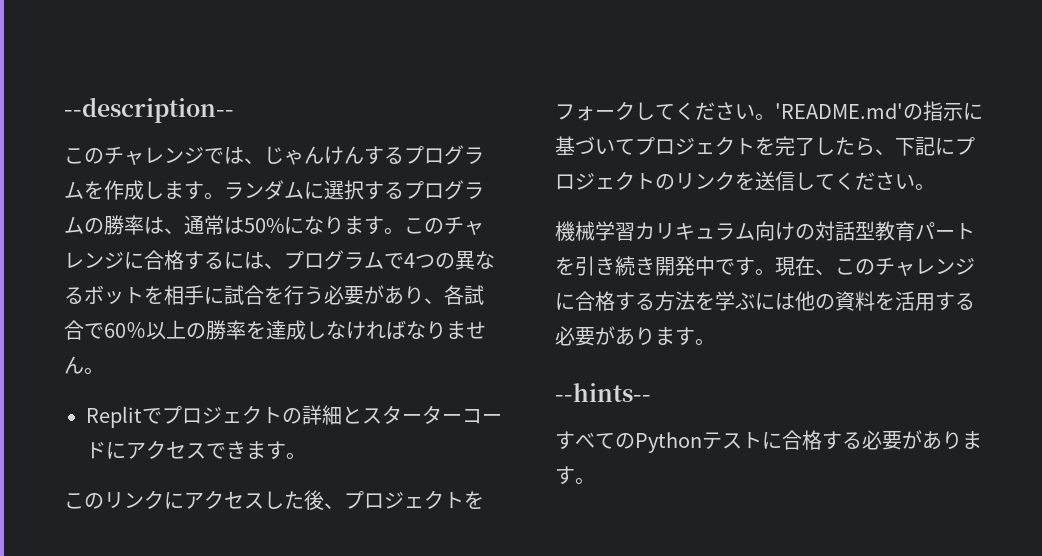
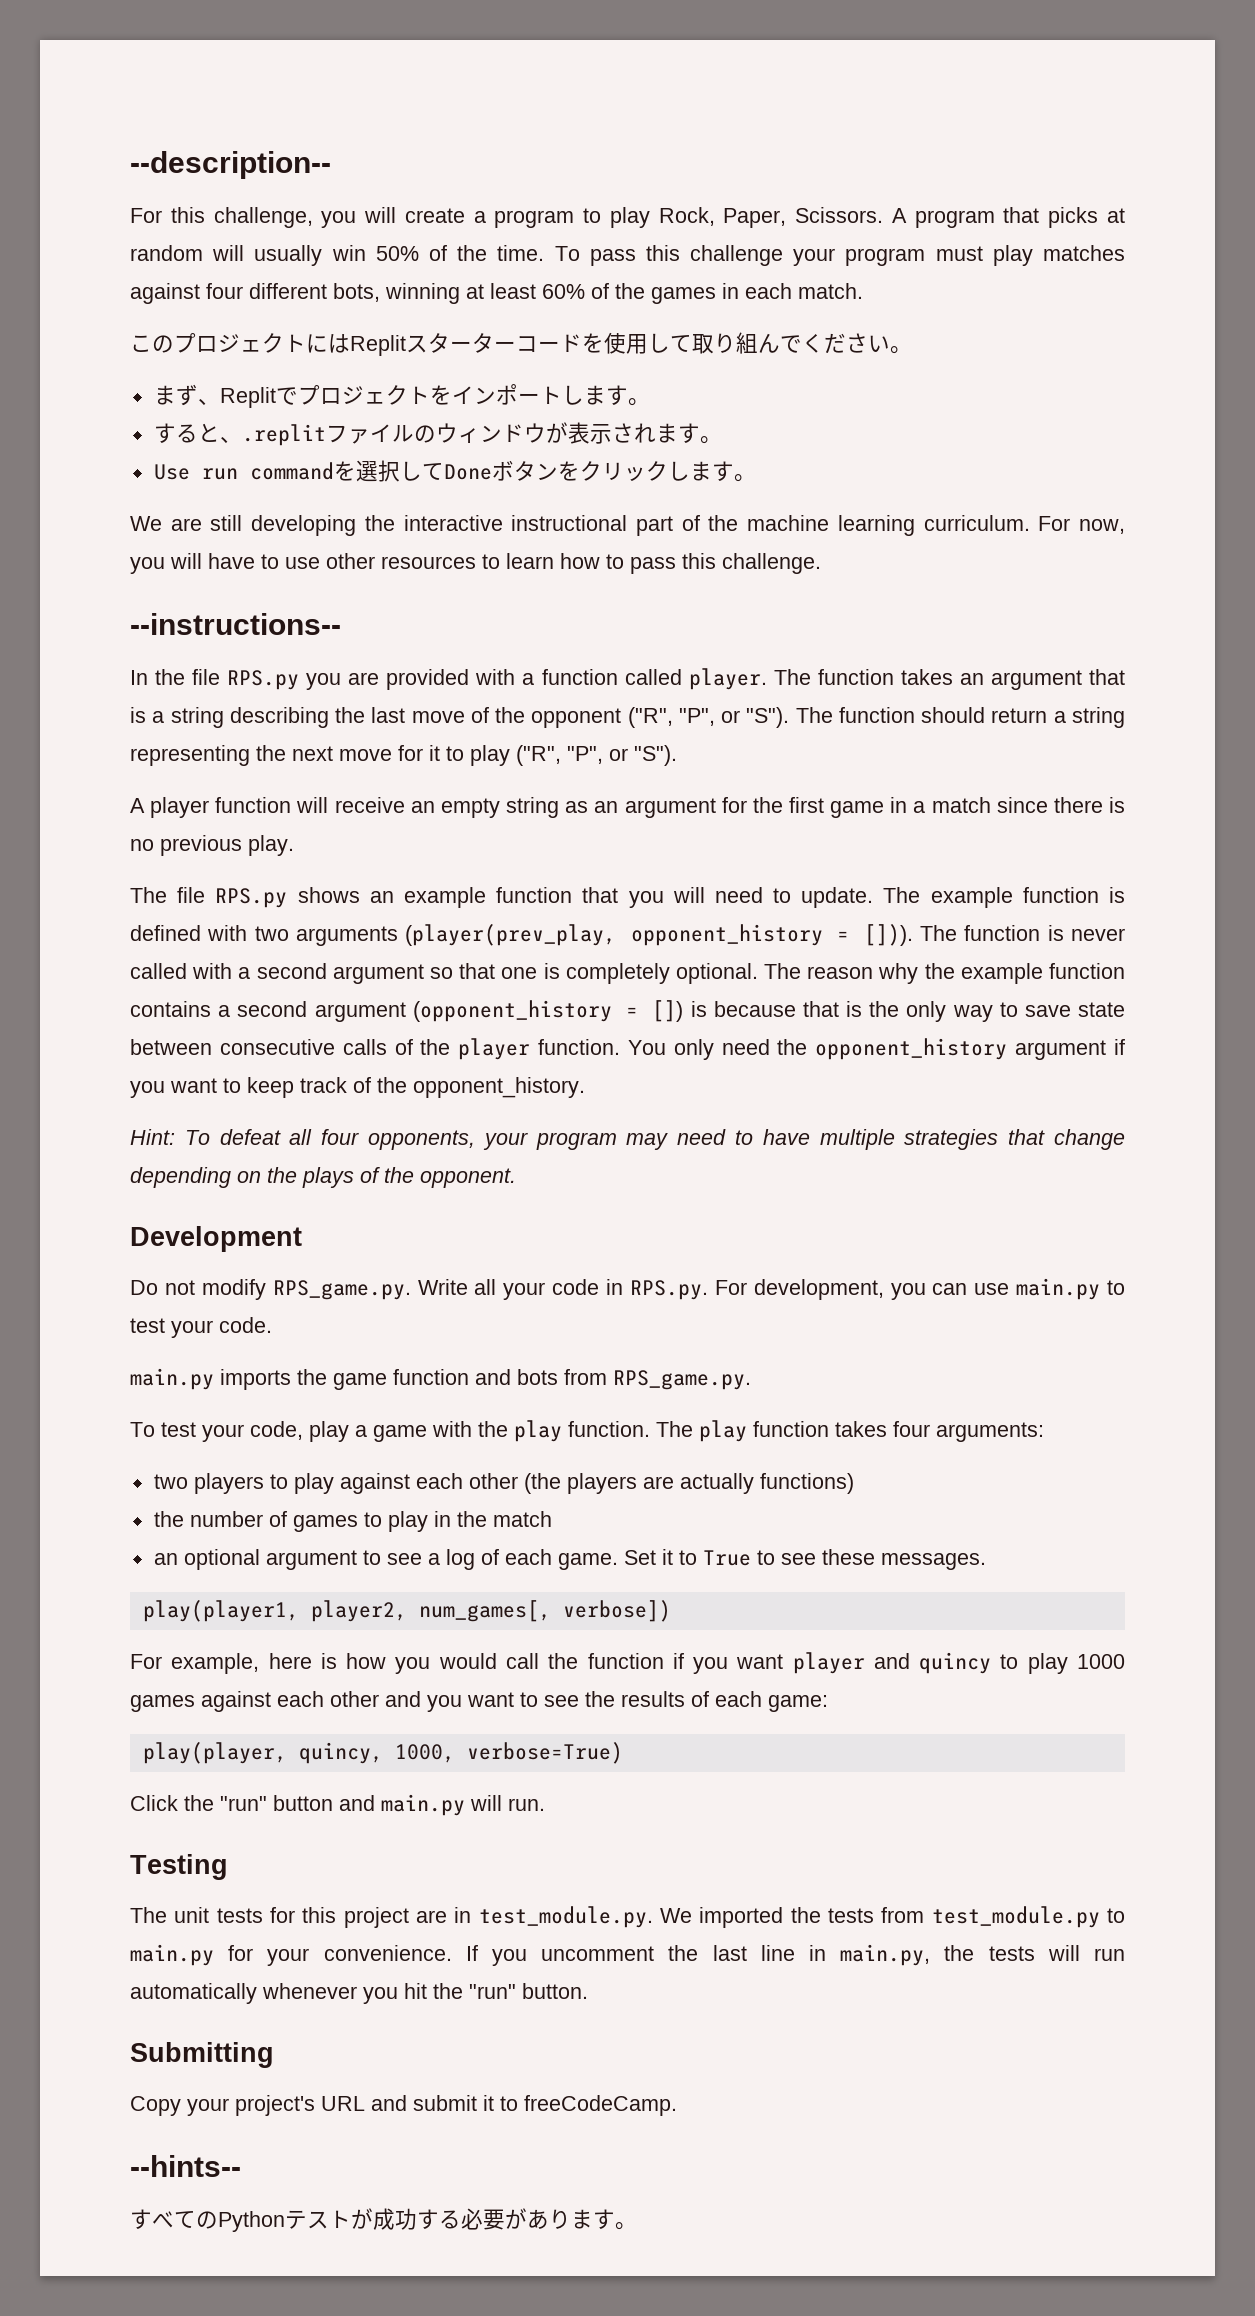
- このチャレンジでは、じゃんけんするプログラムを作成します。ランダムに選択するプログラムの勝率は、通常は50%になります。このチャレンジに合格するには、プログラムで4つの異なるボットを相手に試合を行う必要があり、各試合で60％以上の勝率を達成しなければなりません。
- Replitでプロジェクトの詳細とスターターコードにアクセスできます。
- このリンクにアクセスした後、プロジェクトをフォークしてください。'README.md'の指示に基づいてプロジェクトを完了したら、下記にプロジェクトのリンクを送信してください。
- 機械学習カリキュラム向けの対話型教育パートを引き続き開発中です。現在、このチャレンジに合格する方法を学ぶには他の資料を活用する必要があります。
+ For this challenge, you will create a program to play Rock, Paper, Scissors. A program that picks at random will usually win 50% of the time. To pass this challenge your program must play matches against four different bots, winning at least 60% of the games in each match.
+ このプロジェクトにはReplitスターターコードを使用して取り組んでください。
+ まず、Replitでプロジェクトをインポートします。
+ すると、.replitファイルのウィンドウが表示されます。
+ Use run commandを選択してDoneボタンをクリックします。
+ We are still developing the interactive instructional part of the machine learning curriculum. For now, you will have to use other resources to learn how to pass this challenge.
+ --instructions--
+ In the file RPS.py you are provided with a function called player. The function takes an argument that is a string describing the last move of the opponent ("R", "P", or "S"). The function should return a string representing the next move for it to play ("R", "P", or "S").
+ A player function will receive an empty string as an argument for the first game in a match since there is no previous play.
+ The file RPS.py shows an example function that you will need to update. The example function is defined with two arguments (player(prev_play, opponent_history = [])). The function is never called with a second argument so that one is completely optional. The reason why the example function contains a second argument (opponent_history = []) is because that is the only way to save state between consecutive calls of the player function. You only need the opponent_history argument if you want to keep track of the opponent_history.
+ Hint: To defeat all four opponents, your program may need to have multiple strategies that change depending on the plays of the opponent.
+ Development
+ Do not modify RPS_game.py. Write all your code in RPS.py. For development, you can use main.py to test your code.
+ main.py imports the game function and bots from RPS_game.py.
+ To test your code, play a game with the play function. The play function takes four arguments:
+ two players to play against each other (the players are actually functions)
+ the number of games to play in the match
+ an optional argument to see a log of each game. Set it to True to see these messages.
+ play(player1, player2, num_games[, verbose])
+ For example, here is how you would call the function if you want player and quincy to play 1000 games against each other and you want to see the results of each game:
+ play(player, quincy, 1000, verbose=True)
+ Click the "run" button and main.py will run.
+ Testing
+ The unit tests for this project are in test_module.py. We imported the tests from test_module.py to main.py for your convenience. If you uncomment the last line in main.py, the tests will run automatically whenever you hit the "run" button.
+ Submitting
+ Copy your project's URL and submit it to freeCodeCamp.
- すべてのPythonテストに合格する必要があります。
+ すべてのPythonテストが成功する必要があります。

